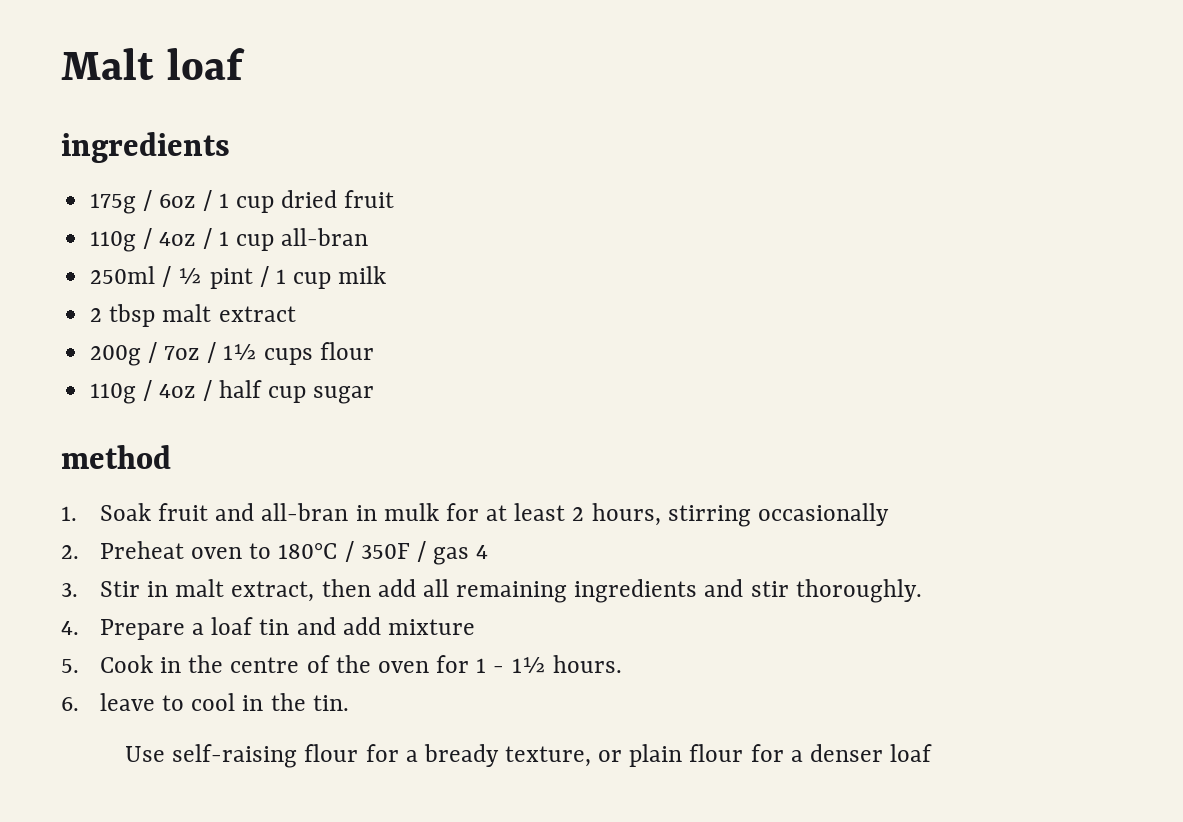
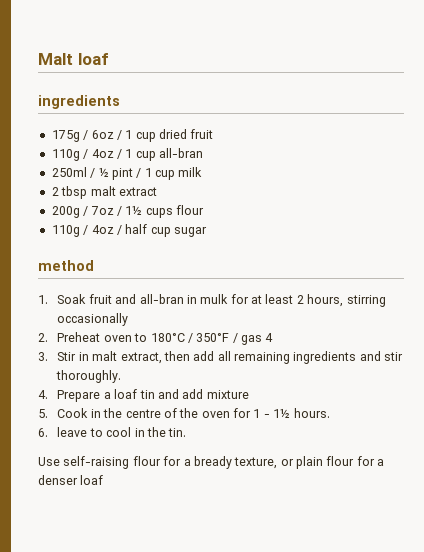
- 2. Preheat oven to 180°C / 350F / gas 4
+ 2. Preheat oven to 180°C / 350°F / gas 4

